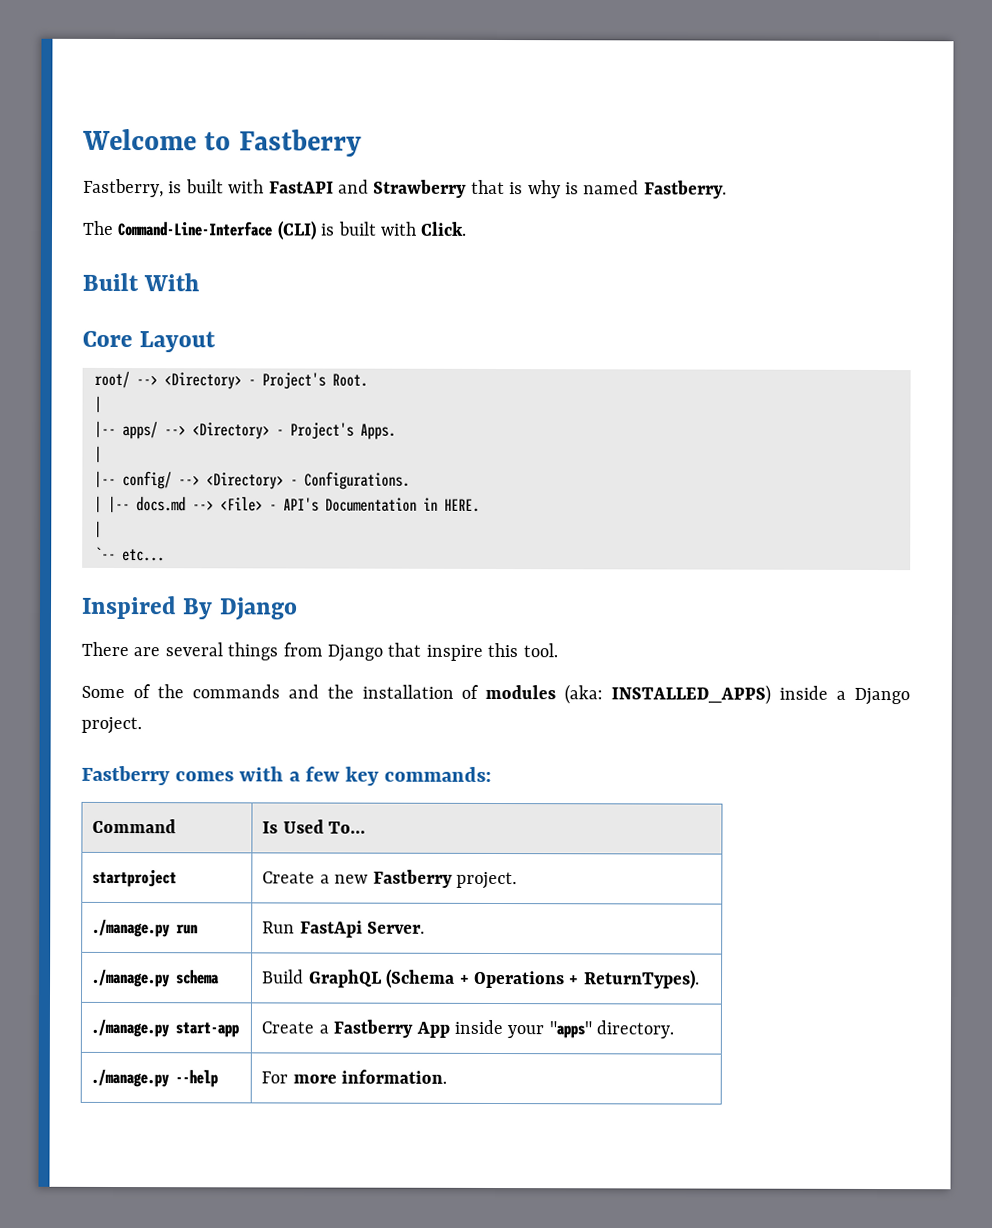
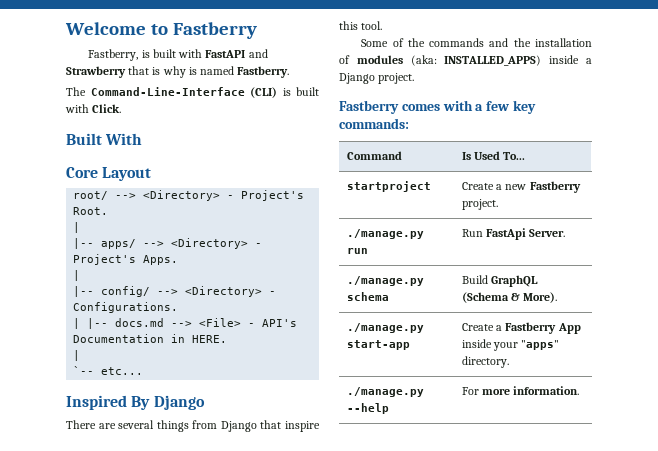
- ./manage.py schema | Build GraphQL (Schema + Operations + ReturnTypes).
+ ./manage.py schema | Build GraphQL (Schema & More).

